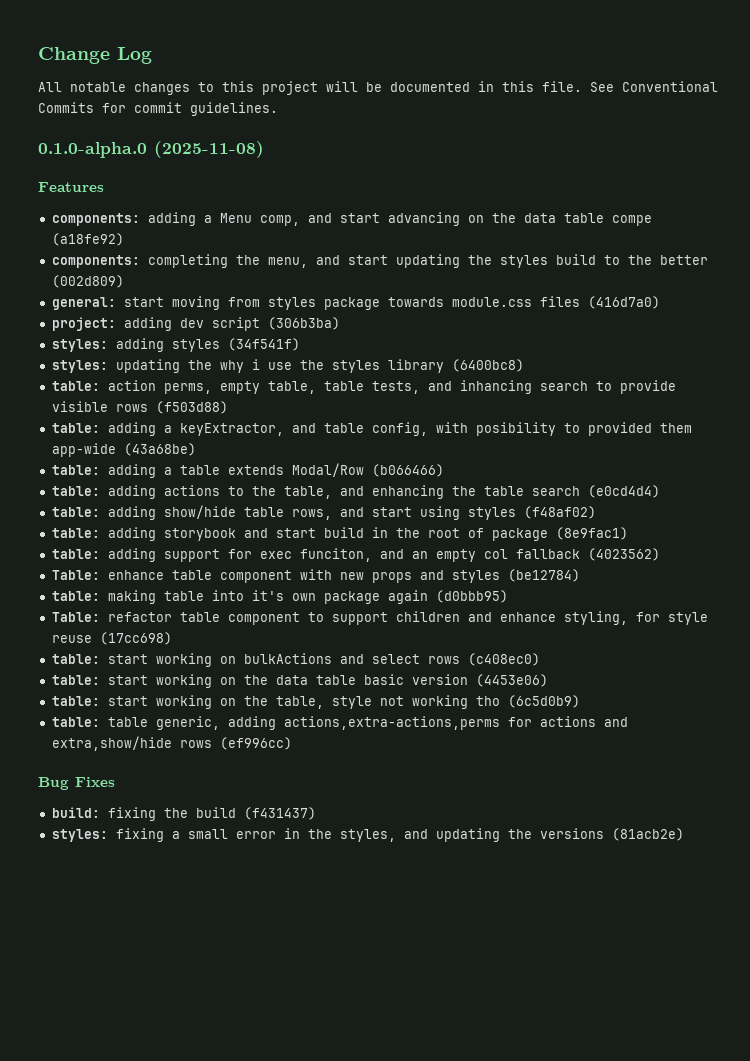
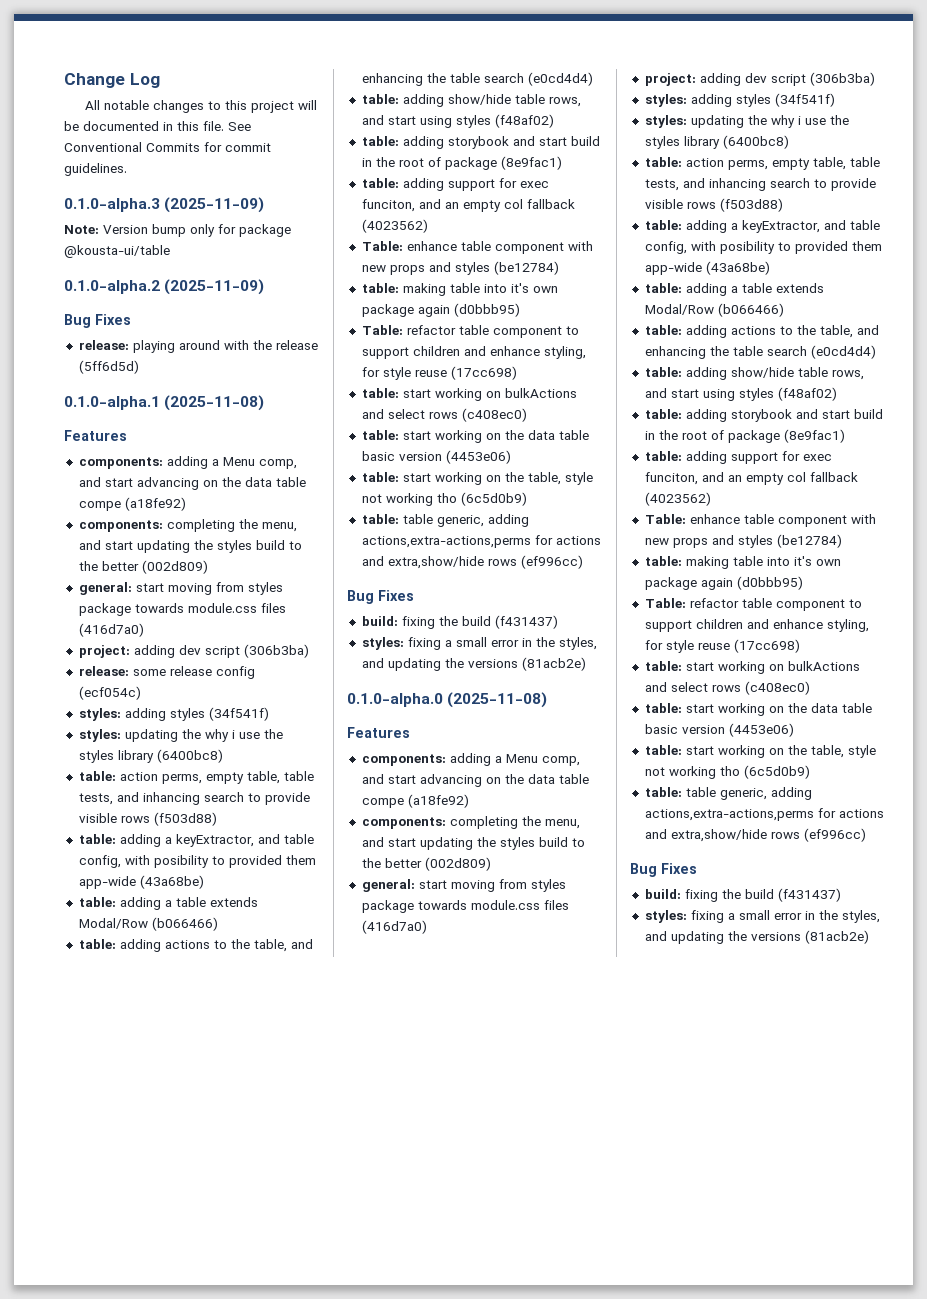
+ 0.1.0-alpha.3 (2025-11-09)
+ Note: Version bump only for package @kousta-ui/table
+ 0.1.0-alpha.2 (2025-11-09)
+ Bug Fixes
+ release: playing around with the release (5ff6d5d)
+ 0.1.0-alpha.1 (2025-11-08)
+ Features
+ components: adding a Menu comp, and start advancing on the data table compe (a18fe92)
+ components: completing the menu, and start updating the styles build to the better (002d809)
+ general: start moving from styles package towards module.css files (416d7a0)
+ project: adding dev script (306b3ba)
+ release: some release config (ecf054c)
+ styles: adding styles (34f541f)
+ styles: updating the why i use the styles library (6400bc8)
+ table: action perms, empty table, table tests, and inhancing search to provide visible rows (f503d88)
+ table: adding a keyExtractor, and table config, with posibility to provided them app-wide (43a68be)
+ table: adding a table extends Modal/Row (b066466)
+ table: adding actions to the table, and enhancing the table search (e0cd4d4)
+ table: adding show/hide table rows, and start using styles (f48af02)
+ table: adding storybook and start build in the root of package (8e9fac1)
+ table: adding support for exec funciton, and an empty col fallback (4023562)
+ Table: enhance table component with new props and styles (be12784)
+ table: making table into it's own package again (d0bbb95)
+ Table: refactor table component to support children and enhance styling, for style reuse (17cc698)
+ table: start working on bulkActions and select rows (c408ec0)
+ table: start working on the data table basic version (4453e06)
+ table: start working on the table, style not working tho (6c5d0b9)
+ table: table generic, adding actions,extra-actions,perms for actions and extra,show/hide rows (ef996cc)
+ Bug Fixes
+ build: fixing the build (f431437)
+ styles: fixing a small error in the styles, and updating the versions (81acb2e)

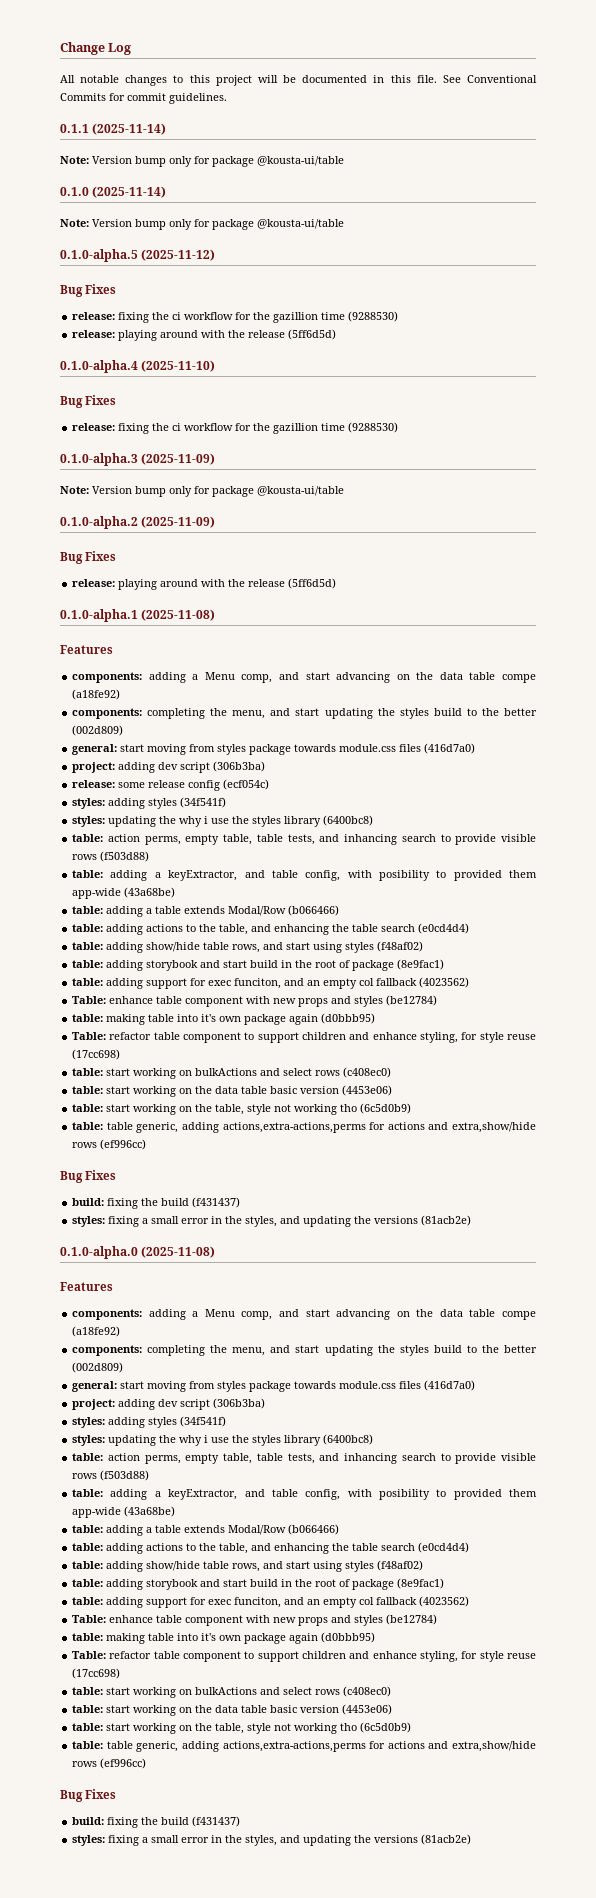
+ 0.1.1 (2025-11-14)
+ Note: Version bump only for package @kousta-ui/table
+ 0.1.0 (2025-11-14)
+ Note: Version bump only for package @kousta-ui/table
+ 0.1.0-alpha.5 (2025-11-12)
+ Bug Fixes
+ release: fixing the ci workflow for the gazillion time (9288530)
+ release: playing around with the release (5ff6d5d)
+ 0.1.0-alpha.4 (2025-11-10)
+ Bug Fixes
+ release: fixing the ci workflow for the gazillion time (9288530)

